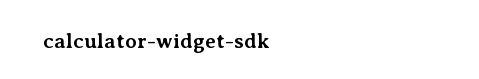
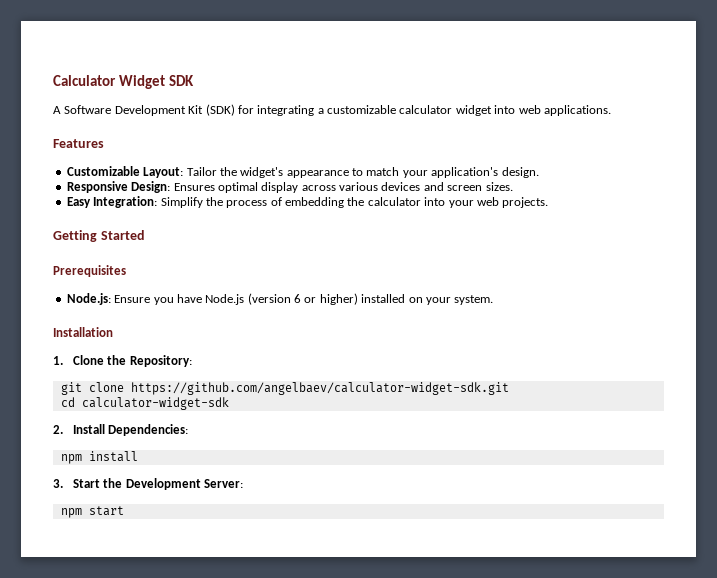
- calculator-widget-sdk
+ Calculator Widget SDK
+ A Software Development Kit (SDK) for integrating a customizable calculator widget into web applications.
+ Features
+ Customizable Layout: Tailor the widget's appearance to match your application's design.
+ Responsive Design: Ensures optimal display across various devices and screen sizes.
+ Easy Integration: Simplify the process of embedding the calculator into your web projects.
+ Getting Started
+ Prerequisites
+ Node.js: Ensure you have Node.js (version 6 or higher) installed on your system.
+ Installation
+ 1. Clone the Repository:
+ git clone https://github.com/angelbaev/calculator-widget-sdk.git
+ cd calculator-widget-sdk
+ 2. Install Dependencies:
+ npm install
+ 3. Start the Development Server:
+ npm start

